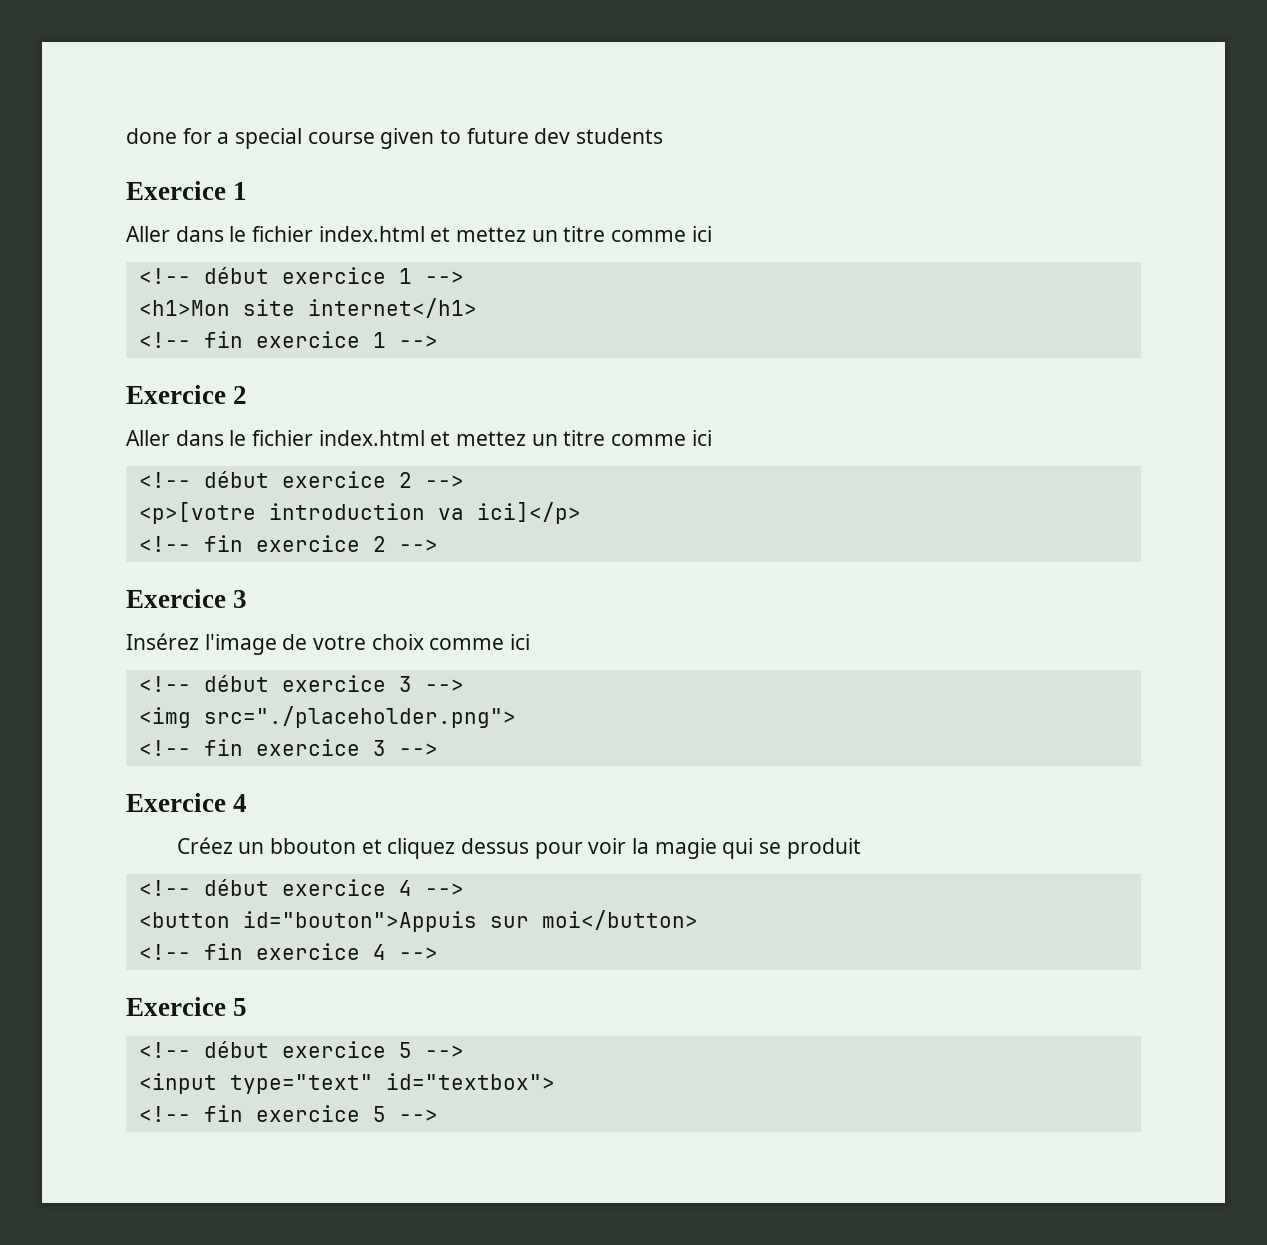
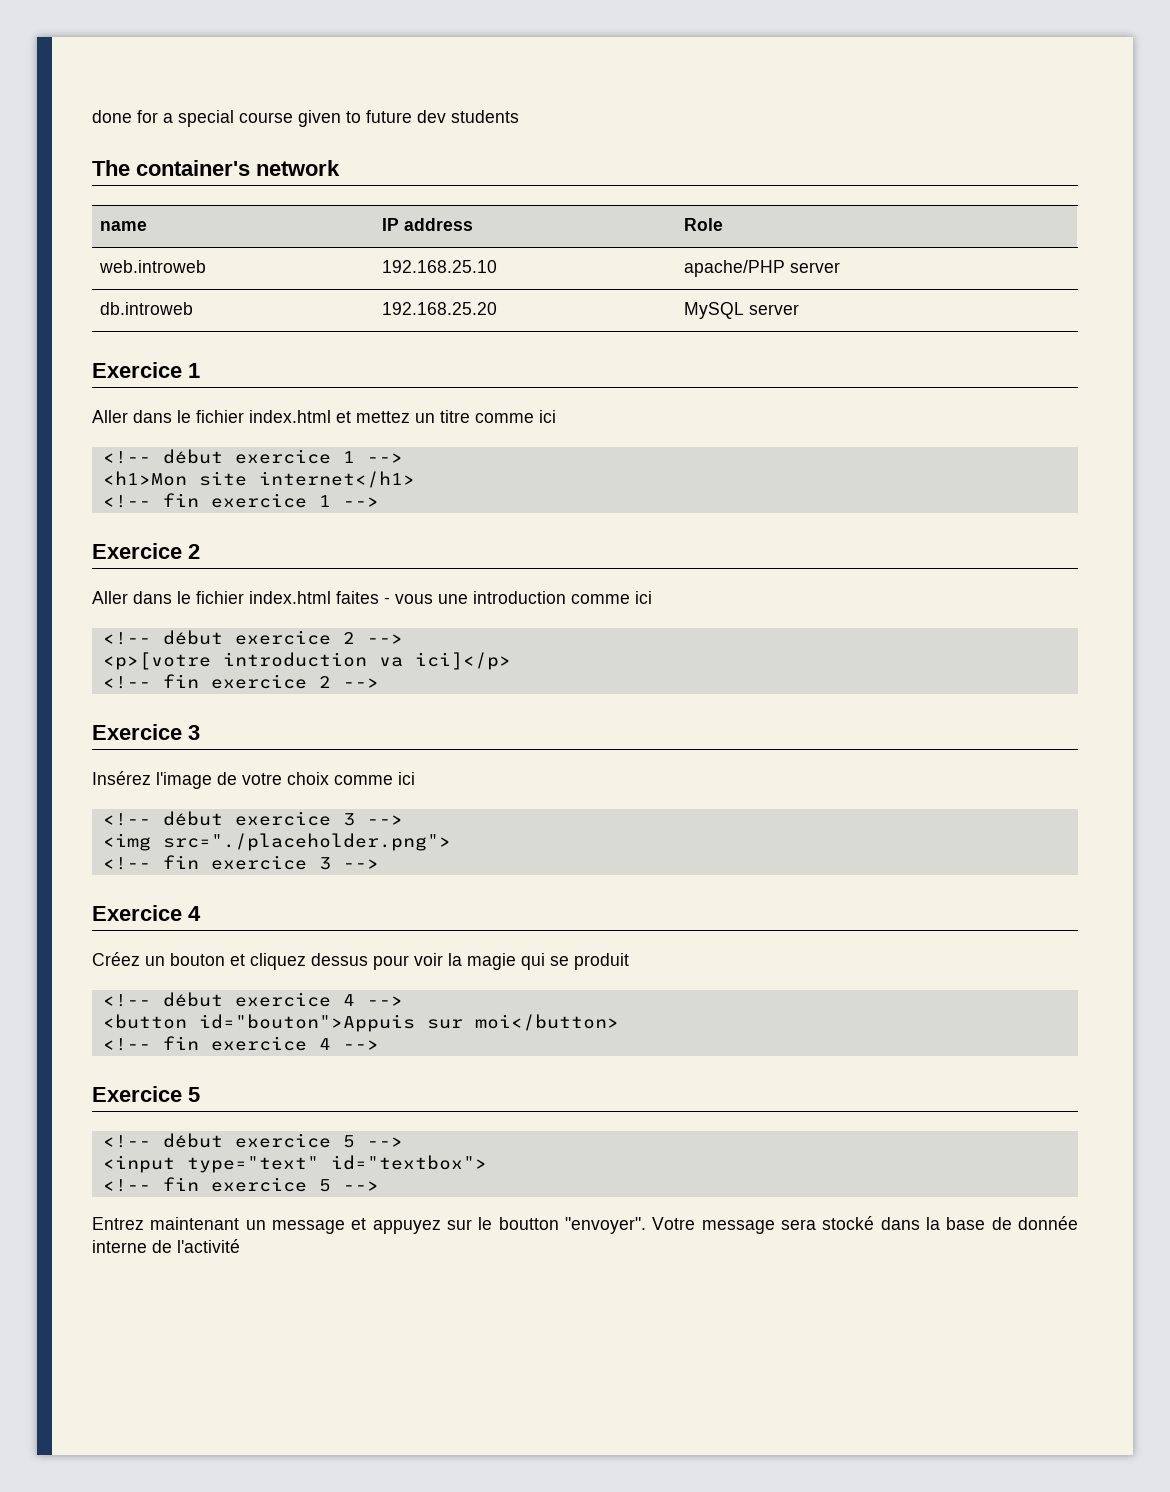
+ The container's network
+ name | IP address | Role
+ web.introweb | 192.168.25.10 | apache/PHP server
+ db.introweb | 192.168.25.20 | MySQL server
  Exercice 2
- Aller dans le fichier index.html et mettez un titre comme ici
+ Aller dans le fichier index.html faites - vous une introduction comme ici
- Créez un bbouton et cliquez dessus pour voir la magie qui se produit
+ Créez un bouton et cliquez dessus pour voir la magie qui se produit
+ Entrez maintenant un message et appuyez sur le boutton "envoyer". Votre message sera stocké dans la base de donnée interne de l'activité

